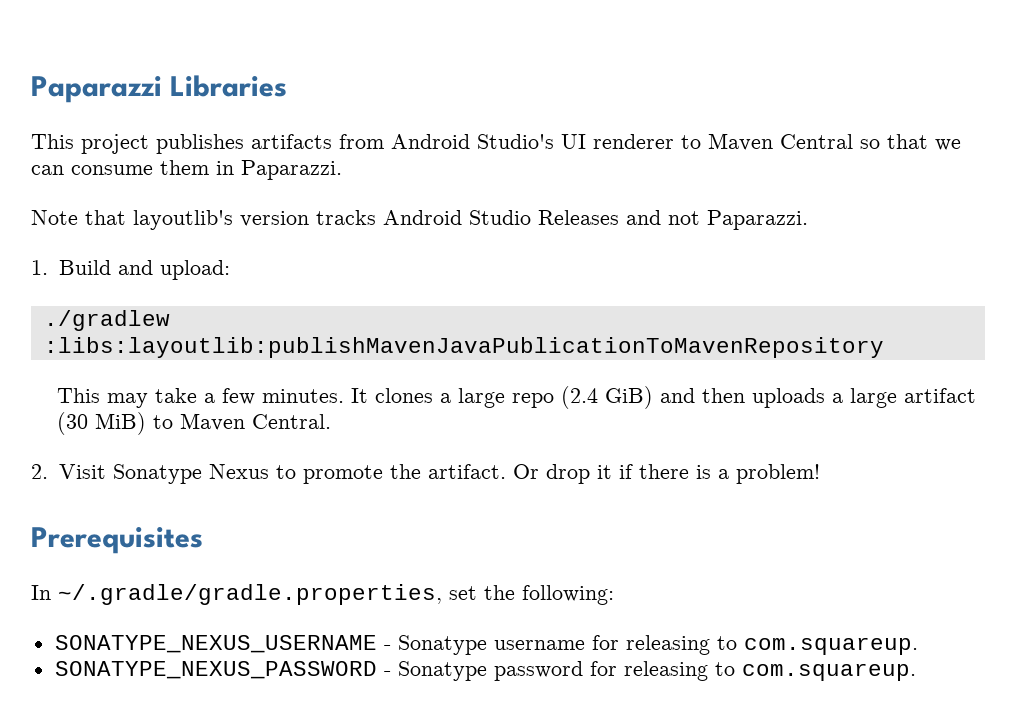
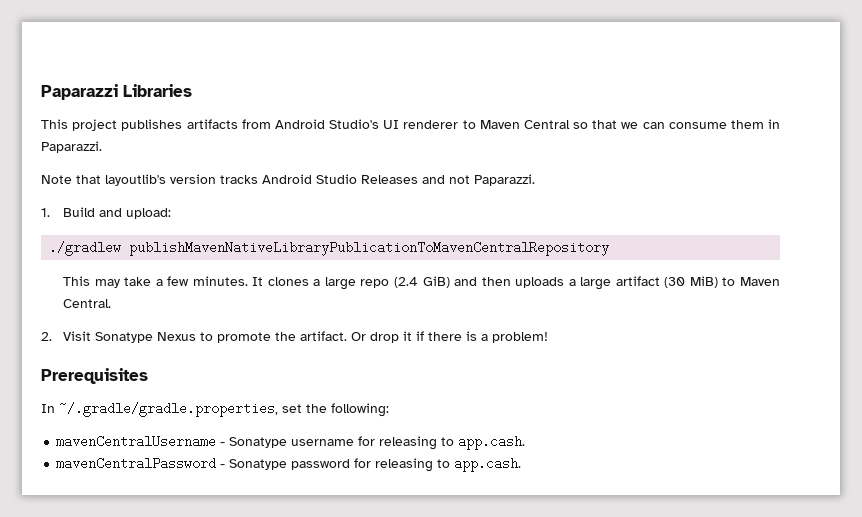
- ./gradlew :libs:layoutlib:publishMavenJavaPublicationToMavenRepository
+ ./gradlew publishMavenNativeLibraryPublicationToMavenCentralRepository
- SONATYPE_NEXUS_USERNAME - Sonatype username for releasing to com.squareup.
- SONATYPE_NEXUS_PASSWORD - Sonatype password for releasing to com.squareup.
+ mavenCentralUsername - Sonatype username for releasing to app.cash.
+ mavenCentralPassword - Sonatype password for releasing to app.cash.

